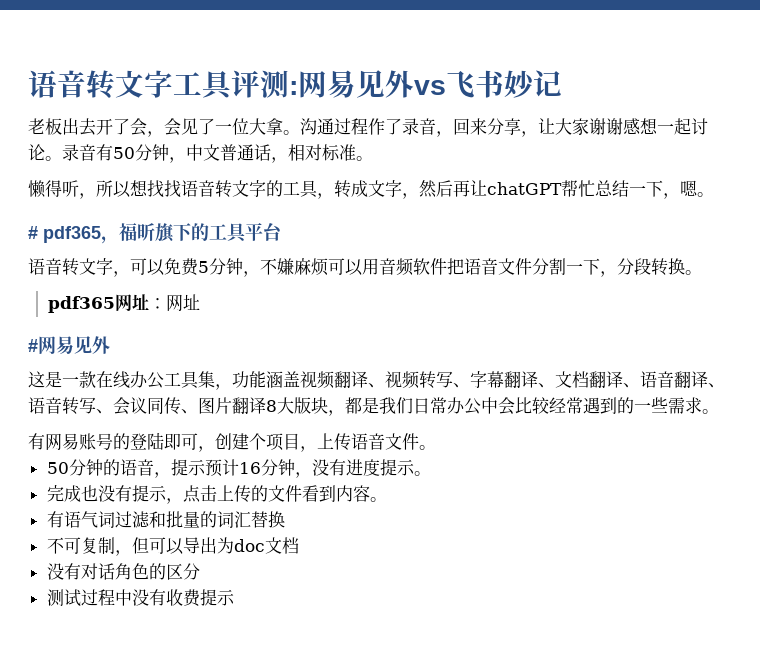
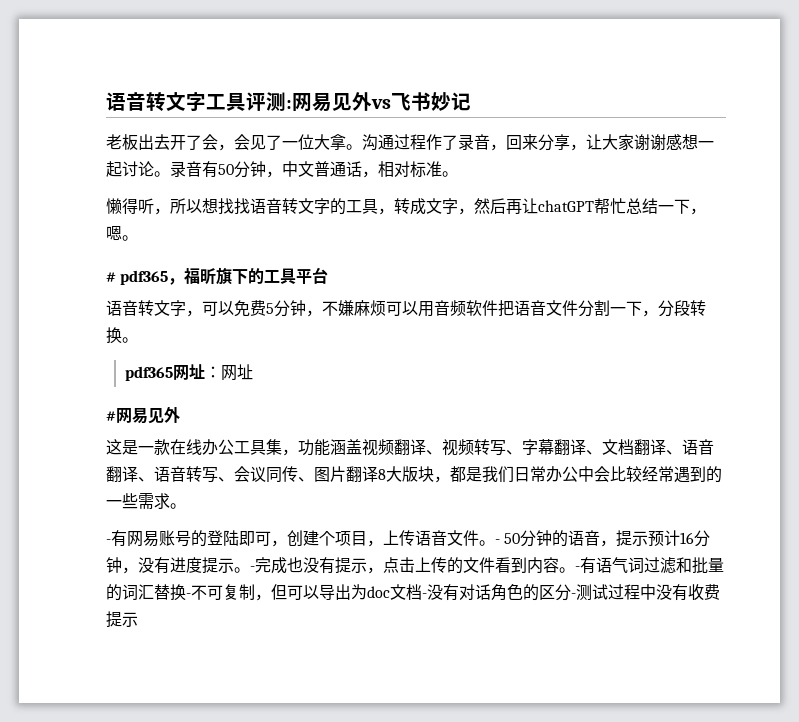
- 有网易账号的登陆即可，创建个项目，上传语音文件。
- 50分钟的语音，提示预计16分钟，没有进度提示。
- 完成也没有提示，点击上传的文件看到内容。
- 有语气词过滤和批量的词汇替换
- 不可复制，但可以导出为doc文档
- 没有对话角色的区分
- 测试过程中没有收费提示
+ -有网易账号的登陆即可，创建个项目，上传语音文件。- 50分钟的语音，提示预计16分钟，没有进度提示。-完成也没有提示，点击上传的文件看到内容。-有语气词过滤和批量的词汇替换-不可复制，但可以导出为doc文档-没有对话角色的区分-测试过程中没有收费提示

